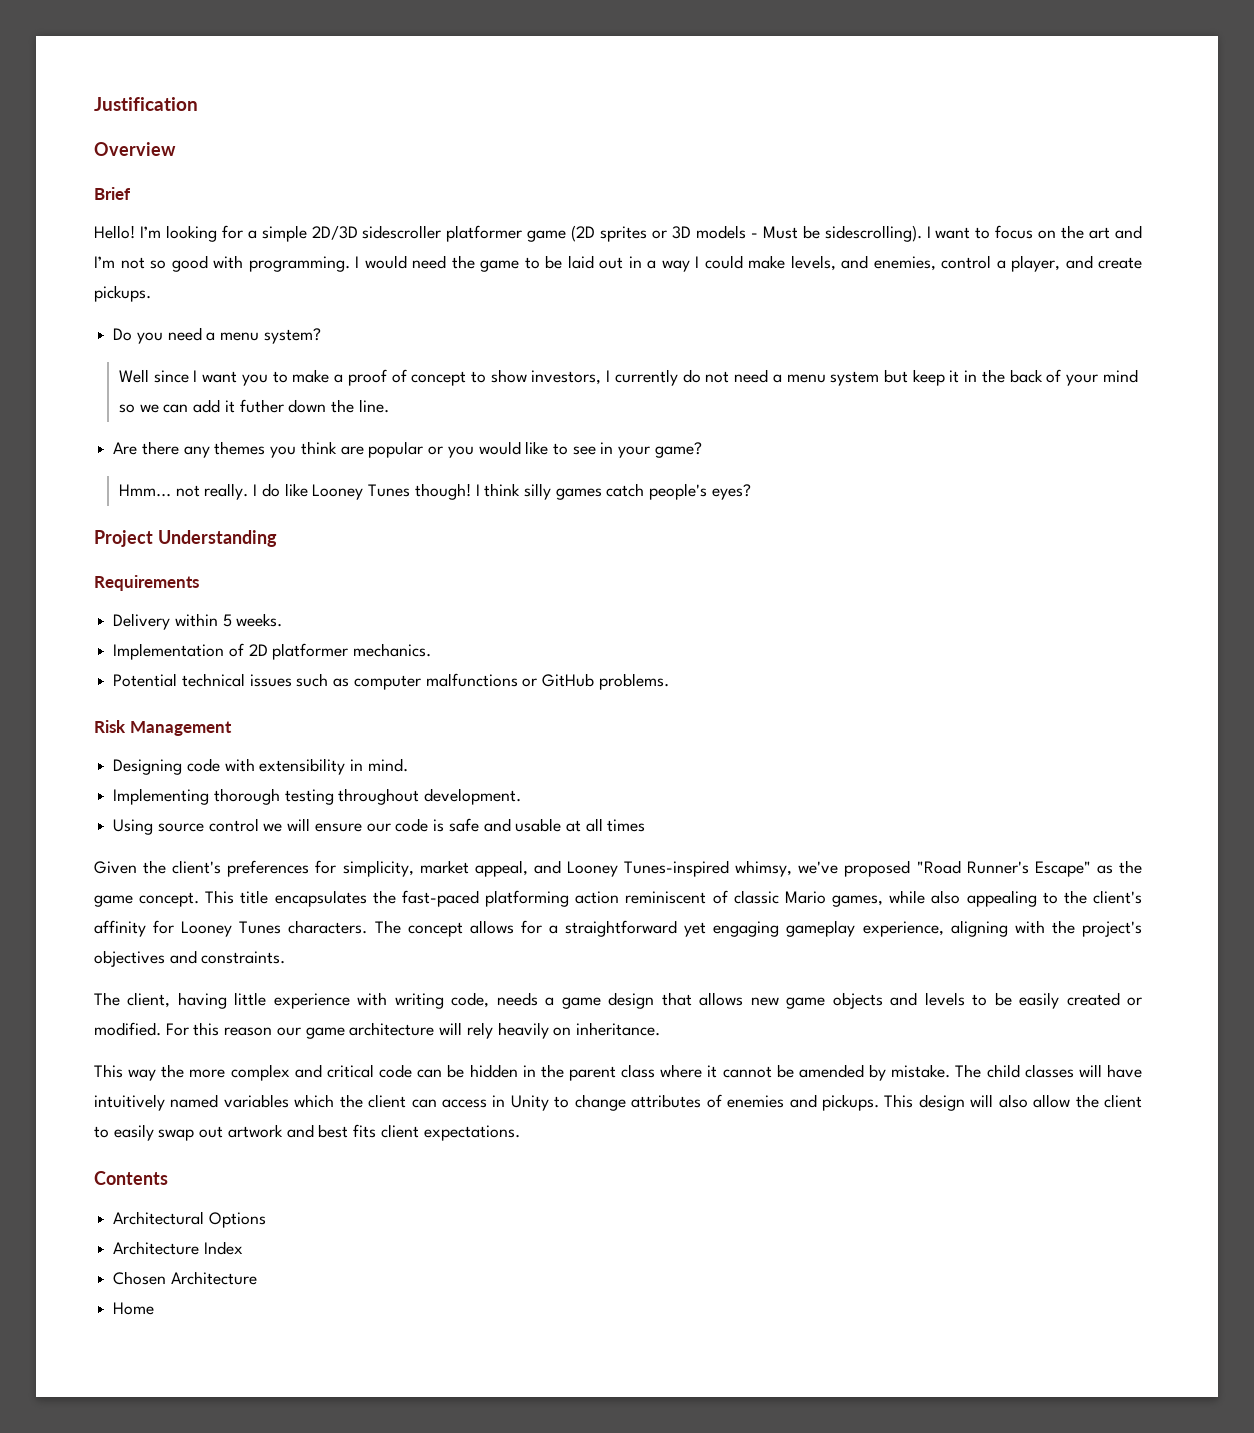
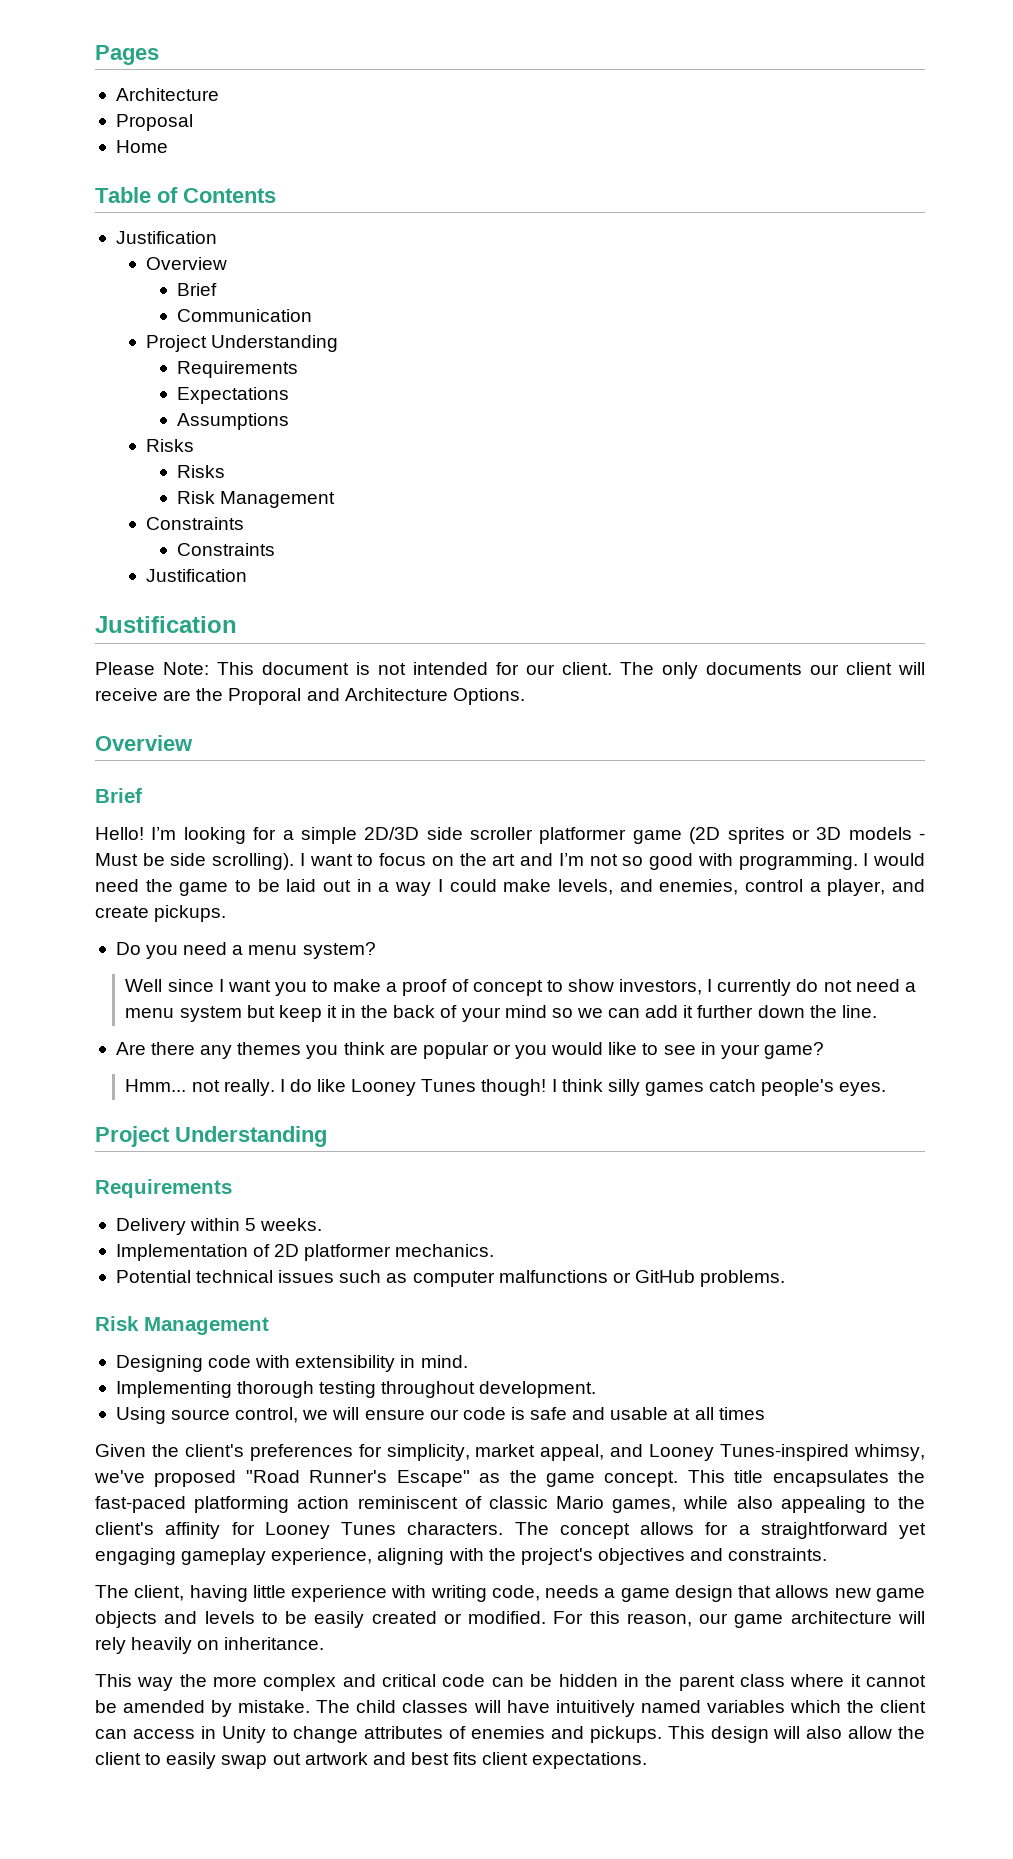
+ Pages
+ Architecture
+ Proposal
+ Home
+ Table of Contents
  Justification
+ Overview
+ Brief
+ Communication
+ Project Understanding
+ Requirements
+ Expectations
+ Assumptions
+ Risks
+ Risks
+ Risk Management
+ Constraints
+ Constraints
+ Justification
+ Justification
+ Please Note: This document is not intended for our client. The only documents our client will receive are the Proporal and Architecture Options.
- I’m looking for a simple 2D/3D sidescroller platformer game (2D sprites or 3D models - Must be sidescrolling).
+ I’m looking for a simple 2D/3D side scroller platformer game (2D sprites or 3D models - Must be side scrolling).
- Well since I want you to make a proof of concept to show investors, I currently do not need a menu system but keep it in the back of your mind so we can add it futher down the line.
+ Well since I want you to make a proof of concept to show investors, I currently do not need a menu system but keep it in the back of your mind so we can add it further down the line.
- I think silly games catch people's eyes?
+ I think silly games catch people's eyes.
- Using source control we will ensure our code is safe and usable at all times
+ Using source control, we will ensure our code is safe and usable at all times
- For this reason our game architecture will rely heavily on inheritance.
+ For this reason, our game architecture will rely heavily on inheritance.
- Contents
- Architectural Options
- Architecture Index
- Chosen Architecture
- Home

